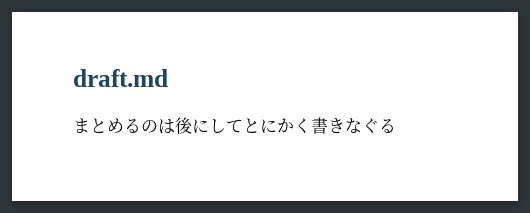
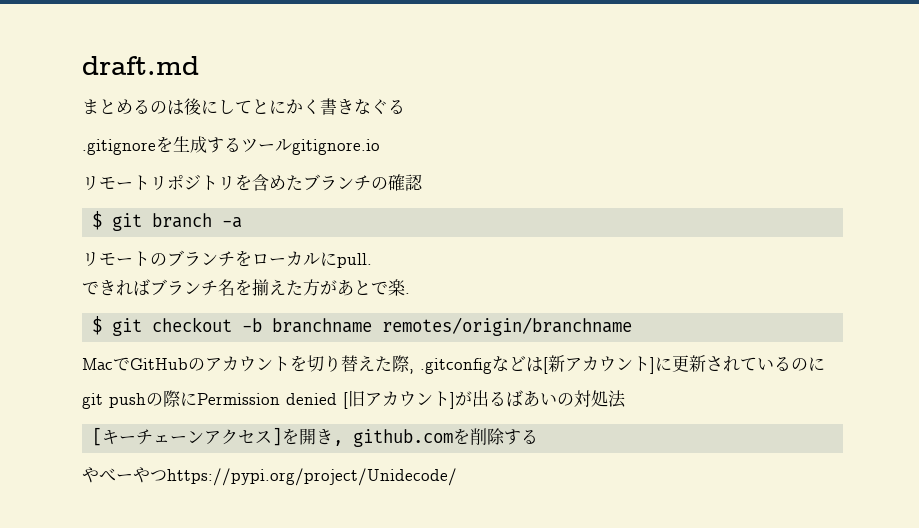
+ .gitignoreを生成するツールgitignore.io
+ リモートリポジトリを含めたブランチの確認
+ $ git branch -a
+ リモートのブランチをローカルにpull.
+ できればブランチ名を揃えた方があとで楽.
+ $ git checkout -b branchname remotes/origin/branchname
+ MacでGitHubのアカウントを切り替えた際, .gitconfigなどは[新アカウント]に更新されているのに
+ git pushの際にPermission denied [旧アカウント]が出るばあいの対処法
+ [キーチェーンアクセス]を開き, github.comを削除する
+ やべーやつhttps://pypi.org/project/Unidecode/

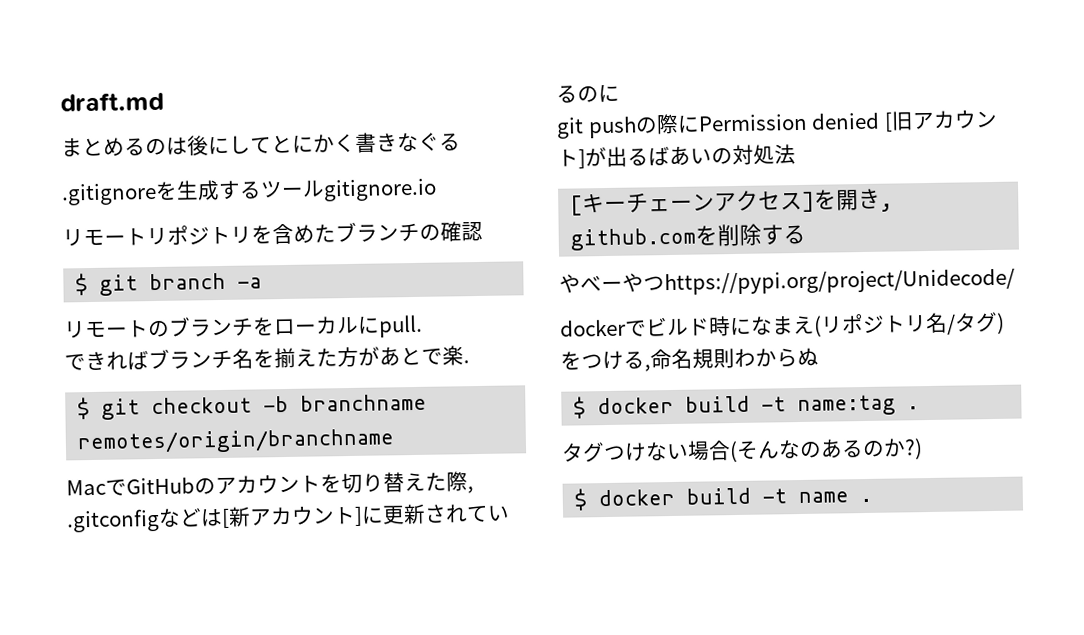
+ dockerでビルド時になまえ(リポジトリ名/タグ)をつける,命名規則わからぬ
+ $ docker build -t name:tag .
+ タグつけない場合(そんなのあるのか?)
+ $ docker build -t name .

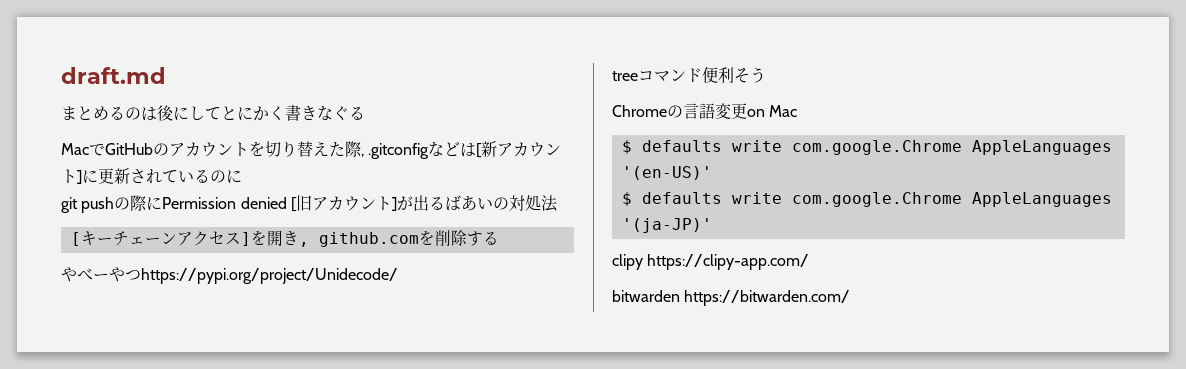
- .gitignoreを生成するツールgitignore.io
- リモートリポジトリを含めたブランチの確認
- $ git branch -a
- リモートのブランチをローカルにpull.
- できればブランチ名を揃えた方があとで楽.
- $ git checkout -b branchname remotes/origin/branchname
- dockerでビルド時になまえ(リポジトリ名/タグ)をつける,命名規則わからぬ
- $ docker build -t name:tag .
- タグつけない場合(そんなのあるのか?)
- $ docker build -t name .
+ treeコマンド便利そう
+ Chromeの言語変更on Mac
+ $ defaults write com.google.Chrome AppleLanguages '(en-US)'
+ $ defaults write com.google.Chrome AppleLanguages '(ja-JP)'
+ clipy https://clipy-app.com/
+ bitwarden https://bitwarden.com/

